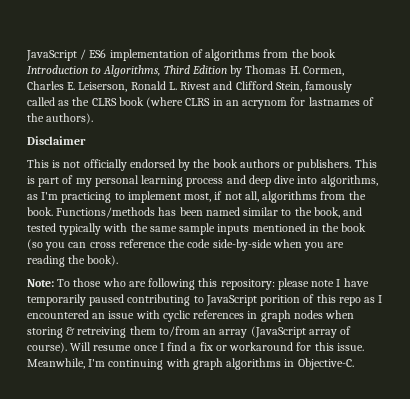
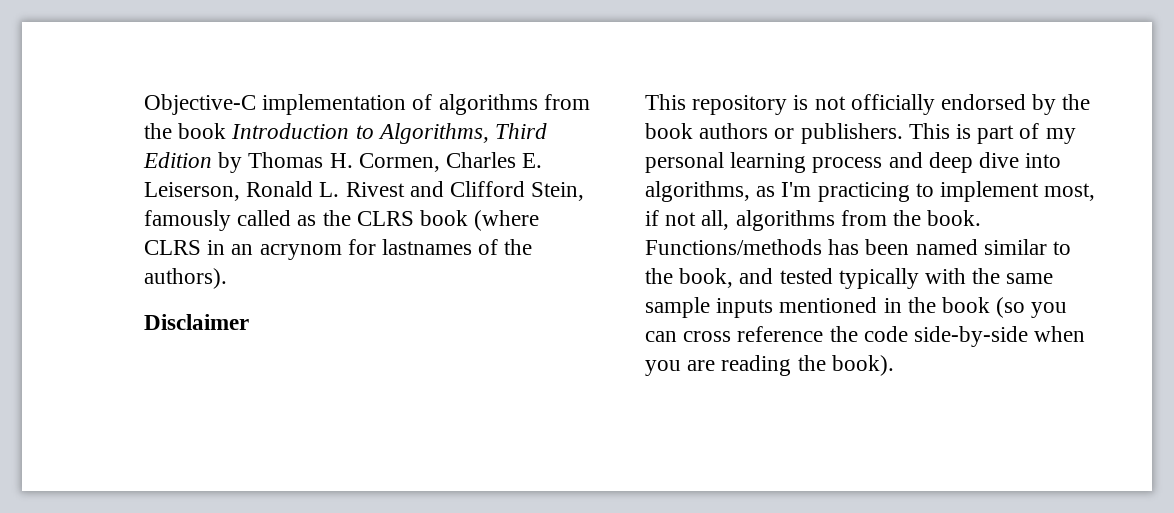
- JavaScript / ES6 implementation of algorithms from the book Introduction to Algorithms, Third Edition by Thomas H. Cormen, Charles E. Leiserson, Ronald L. Rivest and Clifford Stein, famously called as the CLRS book (where CLRS in an acrynom for lastnames of the authors).
+ Objective-C implementation of algorithms from the book Introduction to Algorithms, Third Edition by Thomas H. Cormen, Charles E. Leiserson, Ronald L. Rivest and Clifford Stein, famously called as the CLRS book (where CLRS in an acrynom for lastnames of the authors).
- This is not officially endorsed by the book authors or publishers.
+ This repository is not officially endorsed by the book authors or publishers.
- Note: To those who are following this repository: please note I have temporarily paused contributing to JavaScript porition of this repo as I encountered an issue with cyclic references in graph nodes when storing & retreiving them to/from an array (JavaScript array of course). Will resume once I find a fix or workaround for this issue. Meanwhile, I'm continuing with graph algorithms in Objective-C.

